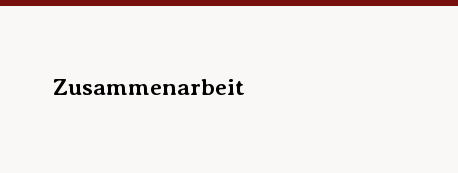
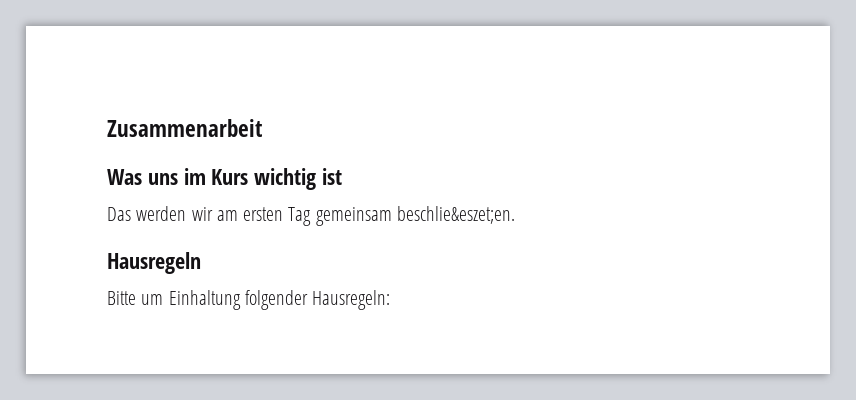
+ Was uns im Kurs wichtig ist
+ Das werden wir am ersten Tag gemeinsam beschlie&eszet;en.
+ Hausregeln
+ Bitte um Einhaltung folgender Hausregeln:

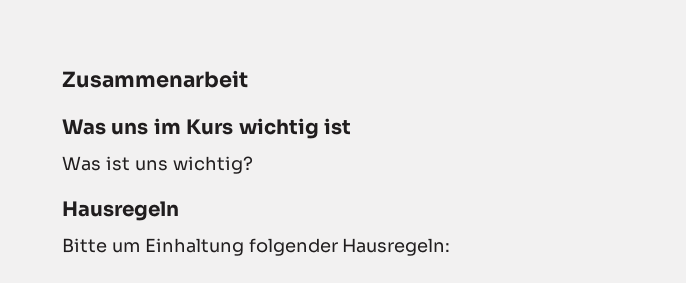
- Das werden wir am ersten Tag gemeinsam beschlie&eszet;en.
+ Was ist uns wichtig?

